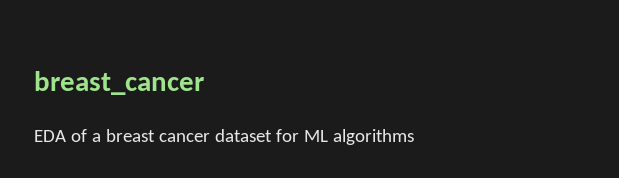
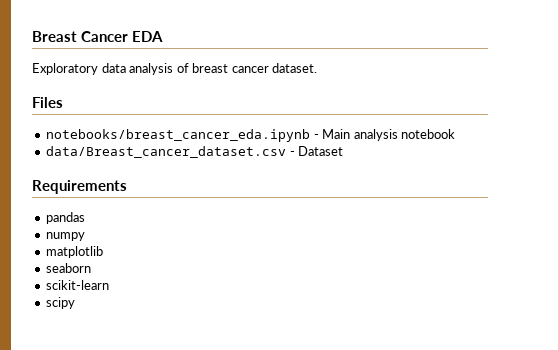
- breast_cancer
- EDA of a breast cancer dataset for ML algorithms
+ Breast Cancer EDA
+ Exploratory data analysis of breast cancer dataset.
+ Files
+ notebooks/breast_cancer_eda.ipynb - Main analysis notebook
+ data/Breast_cancer_dataset.csv - Dataset
+ Requirements
+ pandas
+ numpy
+ matplotlib
+ seaborn
+ scikit-learn
+ scipy

